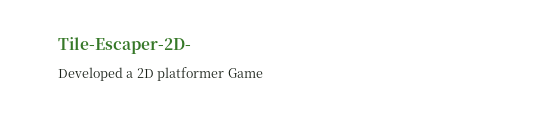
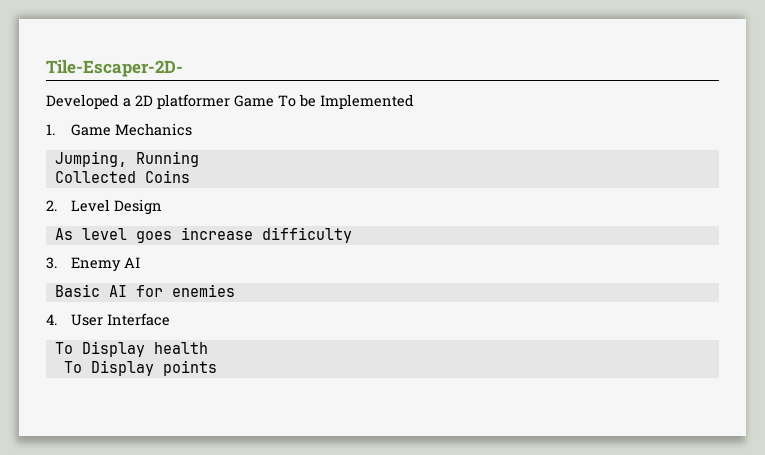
- Developed a 2D platformer Game
+ Developed a 2D platformer Game To be Implemented
+ 1. Game Mechanics
+ Jumping, Running
+ Collected Coins
+ 2. Level Design
+ As level goes increase difficulty
+ 3. Enemy AI
+ Basic AI for enemies
+ 4. User Interface
+ To Display health
+ To Display points

